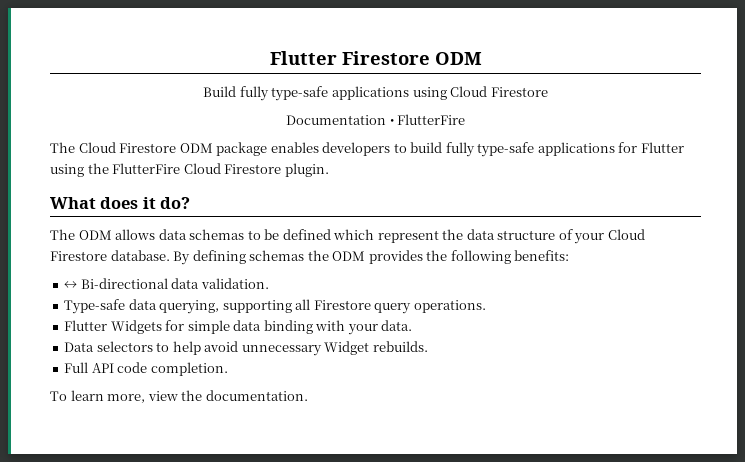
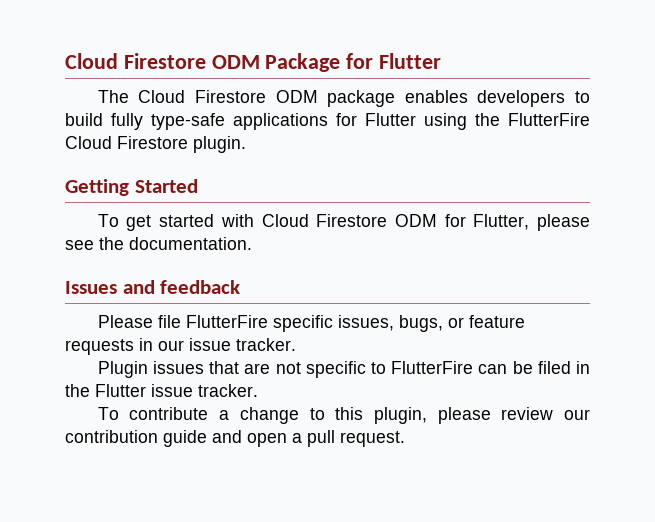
- Flutter Firestore ODM
- Build fully type-safe applications using Cloud Firestore
- Documentation • FlutterFire
+ Cloud Firestore ODM Package for Flutter
- What does it do?
- The ODM allows data schemas to be defined which represent the data structure of your Cloud Firestore database. By defining schemas the ODM provides the following benefits:
- ↔ Bi-directional data validation.
- Type-safe data querying, supporting all Firestore query operations.
- Flutter Widgets for simple data binding with your data.
- Data selectors to help avoid unnecessary Widget rebuilds.
- Full API code completion.
- To learn more, view the documentation.
+ Getting Started
+ To get started with Cloud Firestore ODM for Flutter, please see the documentation.
+ Issues and feedback
+ Please file FlutterFire specific issues, bugs, or feature requests in our issue tracker.
+ Plugin issues that are not specific to FlutterFire can be filed in the Flutter issue tracker.
+ To contribute a change to this plugin, please review our contribution guide and open a pull request.

